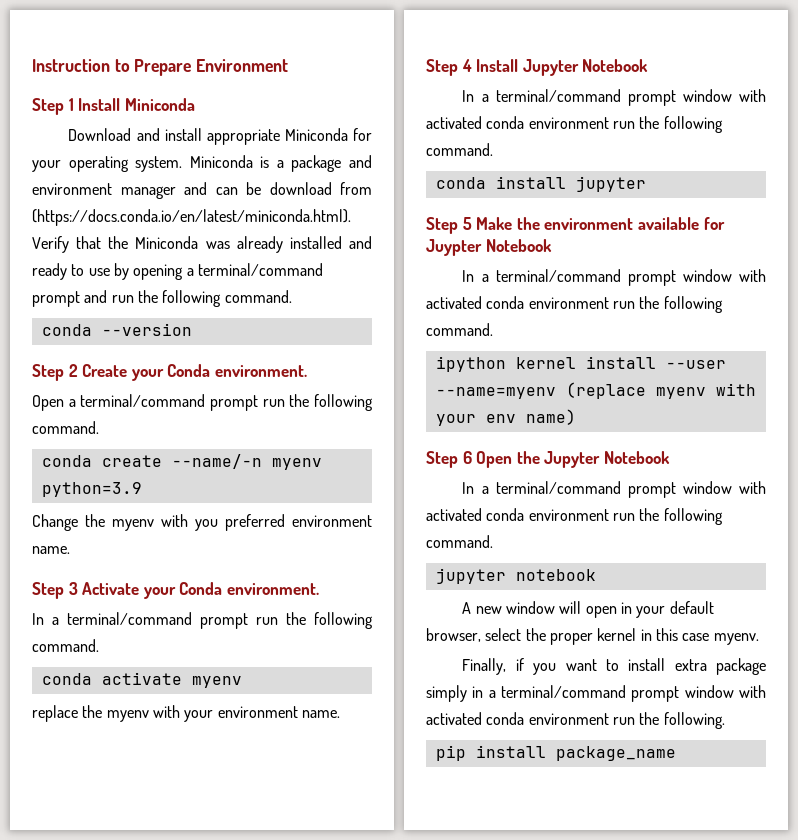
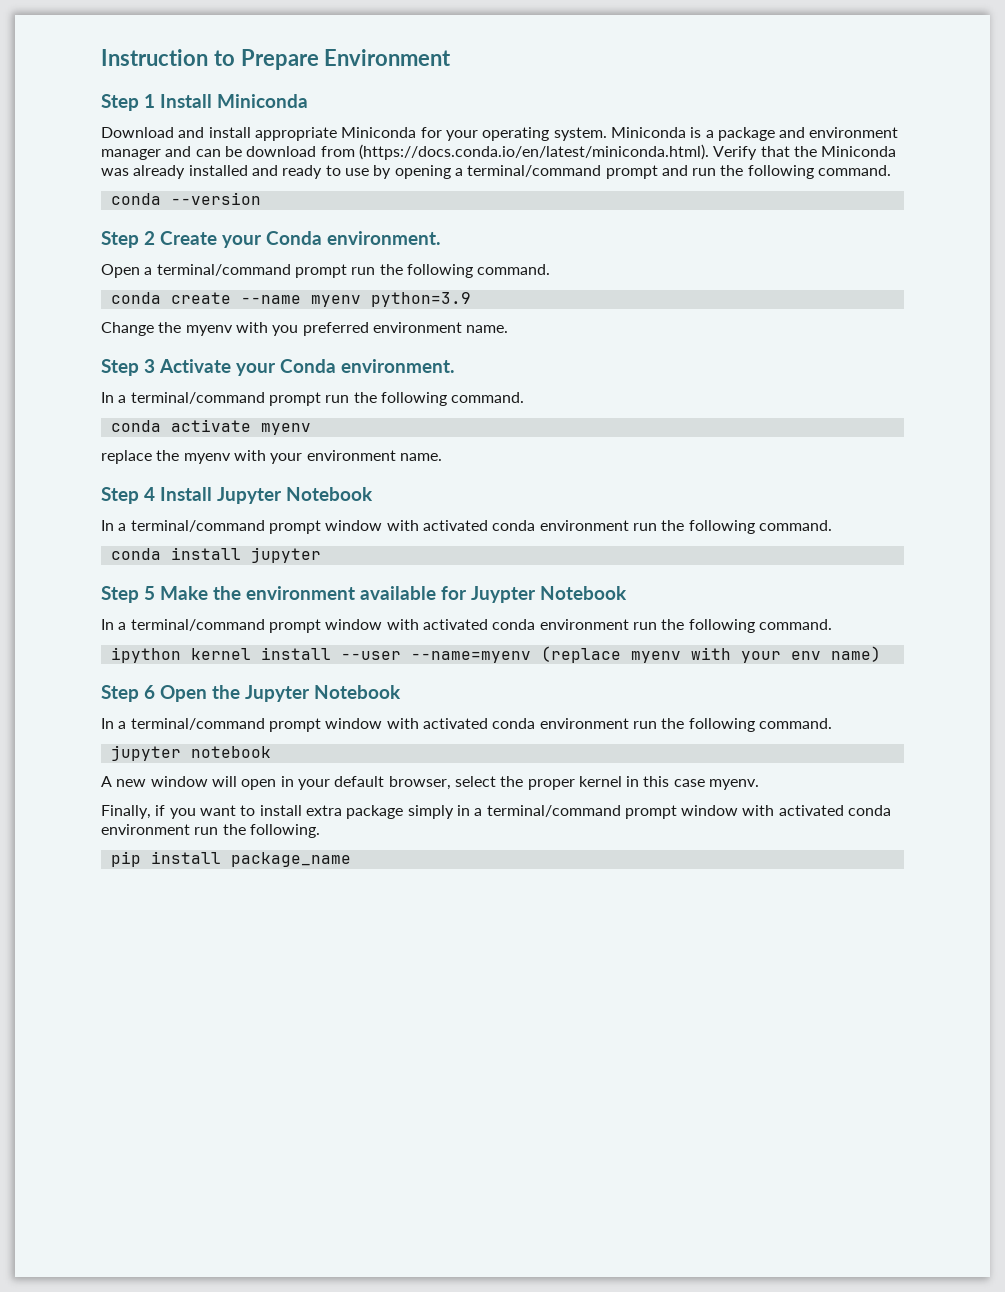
- conda create --name/-n myenv python=3.9
+ conda create --name myenv python=3.9

